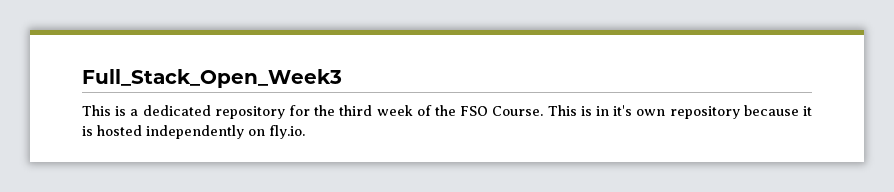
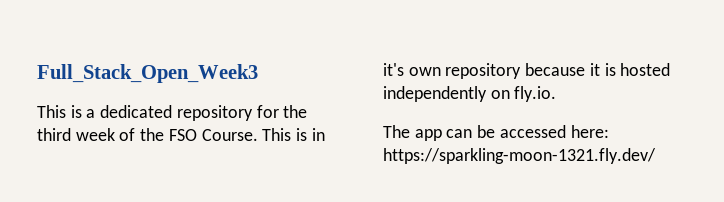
+ The app can be accessed here: https://sparkling-moon-1321.fly.dev/

